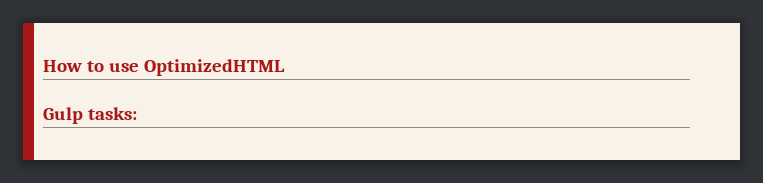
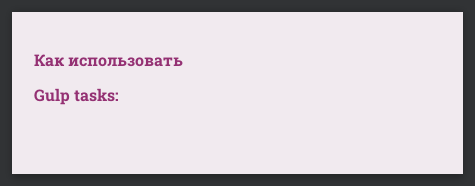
- How to use OptimizedHTML
+ Как использовать

